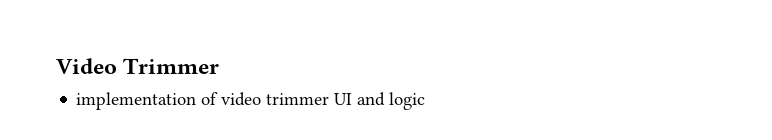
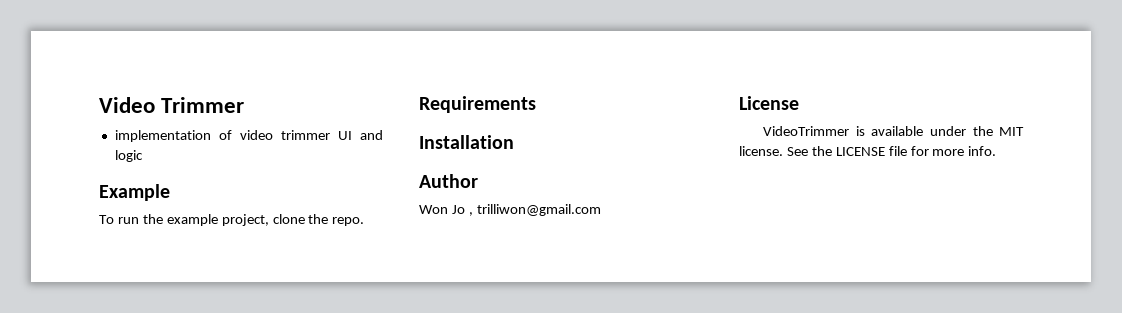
+ Example
+ To run the example project, clone the repo.
+ Requirements
+ Installation
+ Author
+ Won Jo , trilliwon@gmail.com
+ License
+ VideoTrimmer is available under the MIT license. See the LICENSE file for more info.

